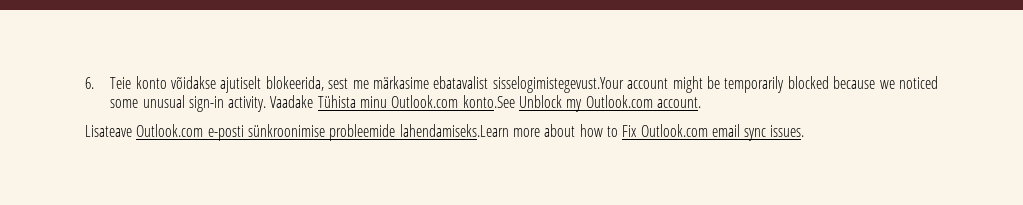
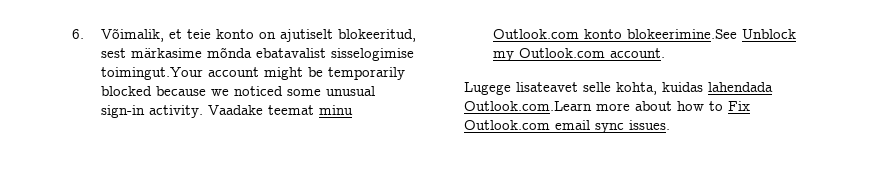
- 6. Teie konto võidakse ajutiselt blokeerida, sest me märkasime ebatavalist sisselogimistegevust.Your account might be temporarily blocked because we noticed some unusual sign-in activity.
+ 6. Võimalik, et teie konto on ajutiselt blokeeritud, sest märkasime mõnda ebatavalist sisselogimise toimingut.Your account might be temporarily blocked because we noticed some unusual sign-in activity.
- Vaadake Tühista minu Outlook.com konto.See Unblock my Outlook.com account.
+ Vaadake teemat minu Outlook.com konto blokeerimine.See Unblock my Outlook.com account.
- Lisateave Outlook.com e-posti sünkroonimise probleemide lahendamiseks.Learn more about how to Fix Outlook.com email sync issues.
+ Lugege lisateavet selle kohta, kuidas lahendada Outlook.com.Learn more about how to Fix Outlook.com email sync issues.

